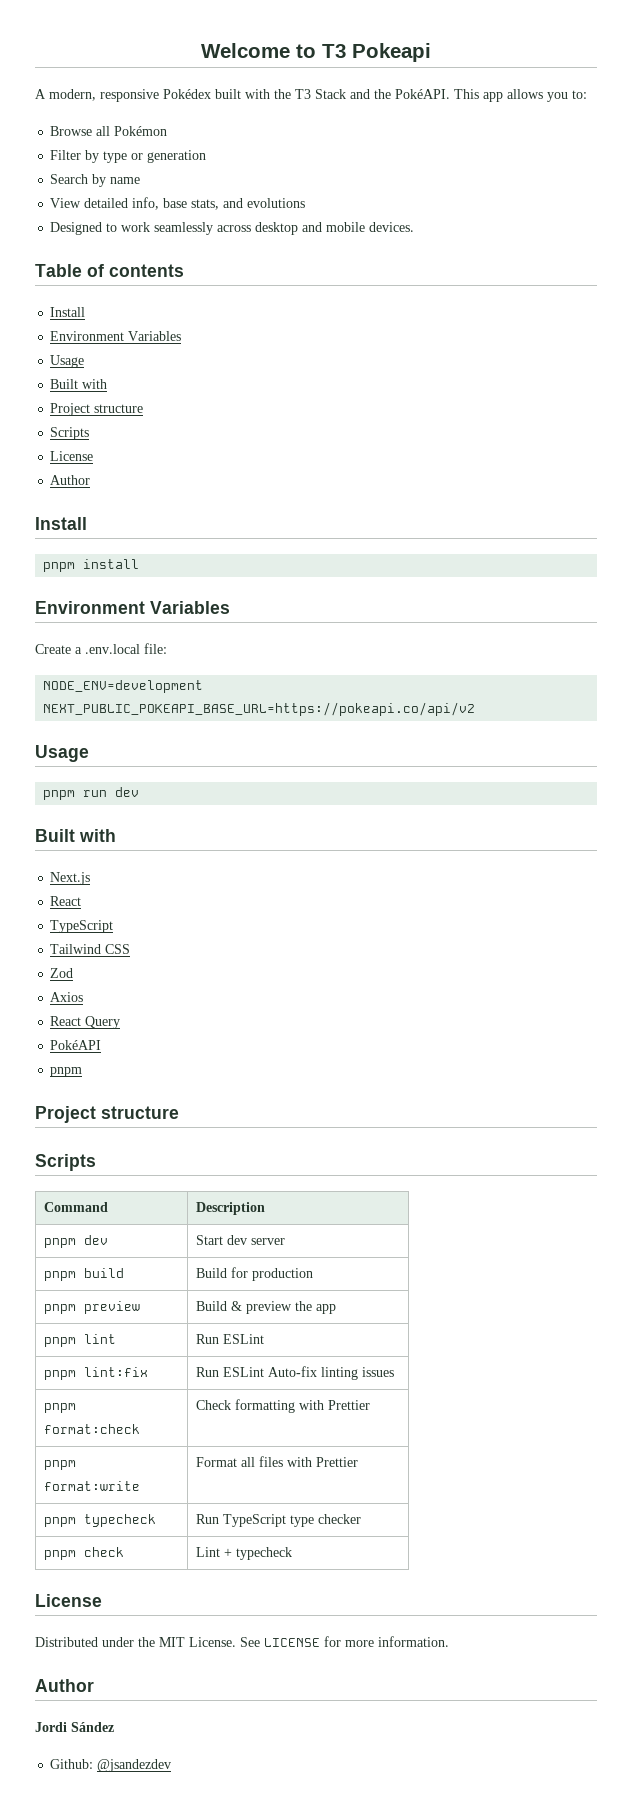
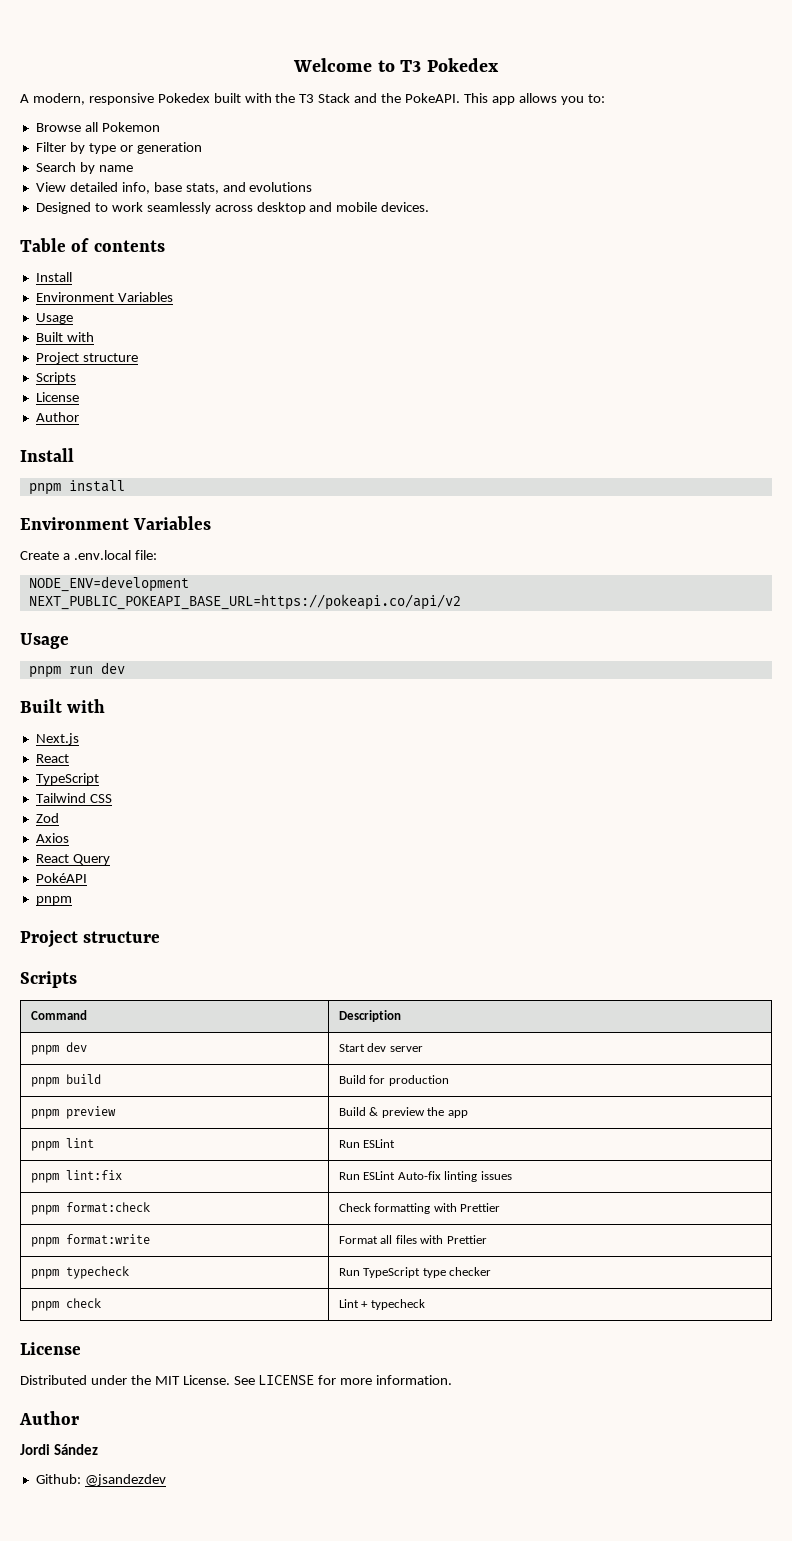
- Welcome to T3 Pokeapi
+ Welcome to T3 Pokedex
- A modern, responsive Pokédex built with the T3 Stack and the PokéAPI.
+ A modern, responsive Pokedex built with the T3 Stack and the PokeAPI.
- Browse all Pokémon
+ Browse all Pokemon

